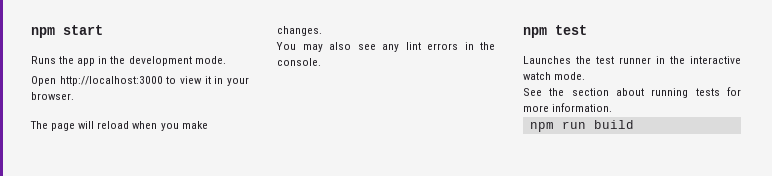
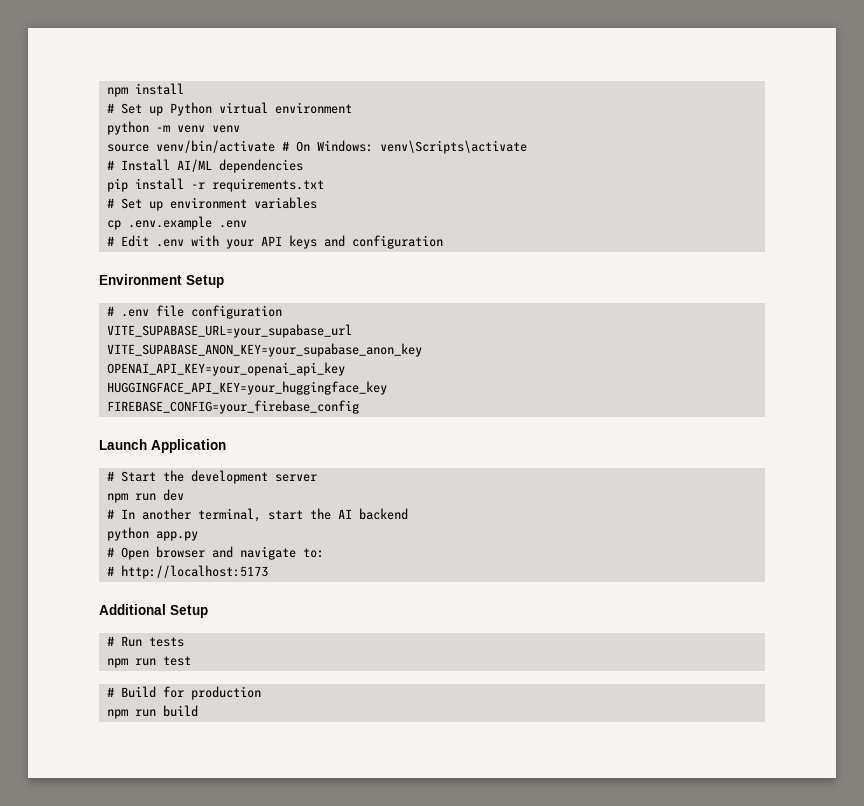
- npm start
- Runs the app in the development mode.
- Open http://localhost:3000 to view it in your browser.
- The page will reload when you make changes.
- You may also see any lint errors in the console.
- npm test
- Launches the test runner in the interactive watch mode.
- See the section about running tests for more information.
+ npm install
+ # Set up Python virtual environment
+ python -m venv venv
+ source venv/bin/activate # On Windows: venv\Scripts\activate
+ # Install AI/ML dependencies
+ pip install -r requirements.txt
+ # Set up environment variables
+ cp .env.example .env
+ # Edit .env with your API keys and configuration
+ Environment Setup
+ # .env file configuration
+ VITE_SUPABASE_URL=your_supabase_url
+ VITE_SUPABASE_ANON_KEY=your_supabase_anon_key
+ OPENAI_API_KEY=your_openai_api_key
+ HUGGINGFACE_API_KEY=your_huggingface_key
+ FIREBASE_CONFIG=your_firebase_config
+ Launch Application
+ # Start the development server
+ npm run dev
+ # In another terminal, start the AI backend
+ python app.py
+ # Open browser and navigate to:
+ # http://localhost:5173
+ Additional Setup
+ # Run tests
+ npm run test
+ # Build for production

